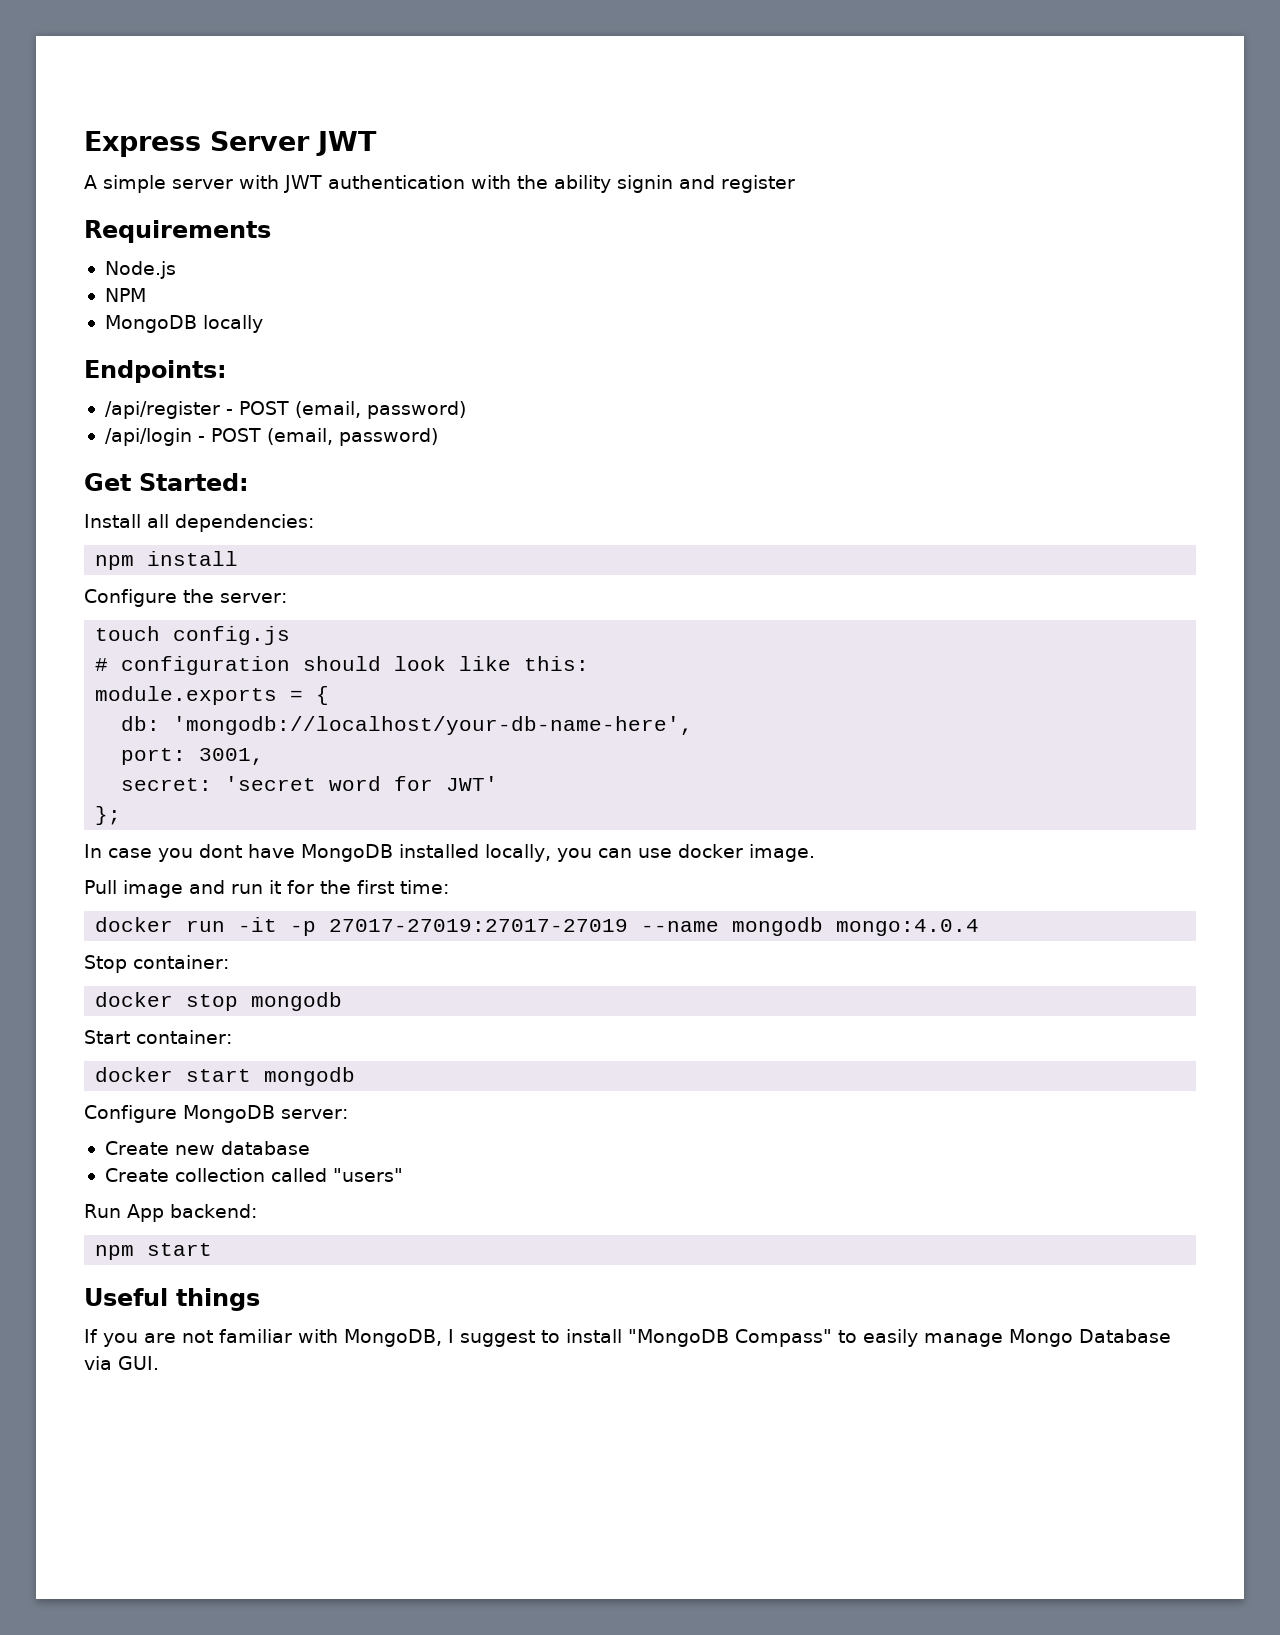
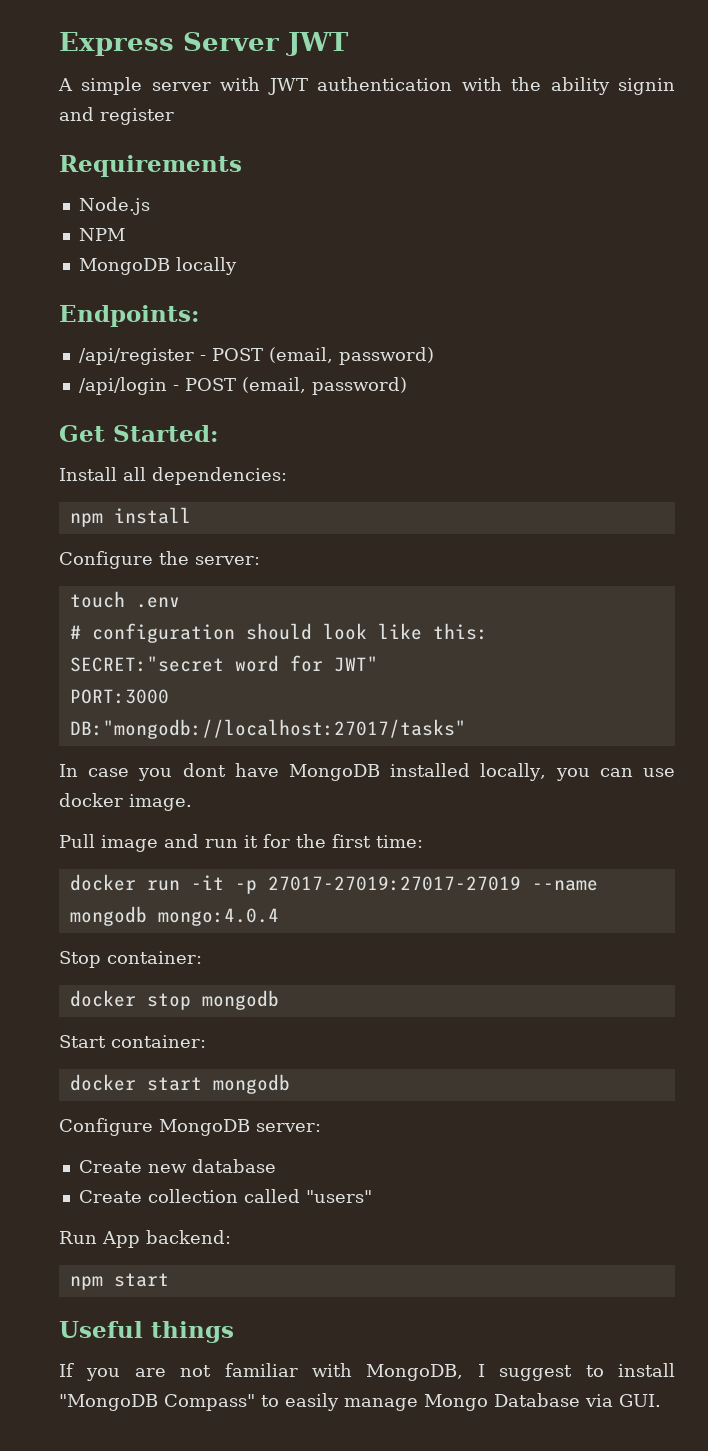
- touch config.js
+ touch .env
- module.exports = {
- db: 'mongodb://localhost/your-db-name-here',
- port: 3001,
- secret: 'secret word for JWT'
- };
+ SECRET:"secret word for JWT"
+ PORT:3000
+ DB:"mongodb://localhost:27017/tasks"

